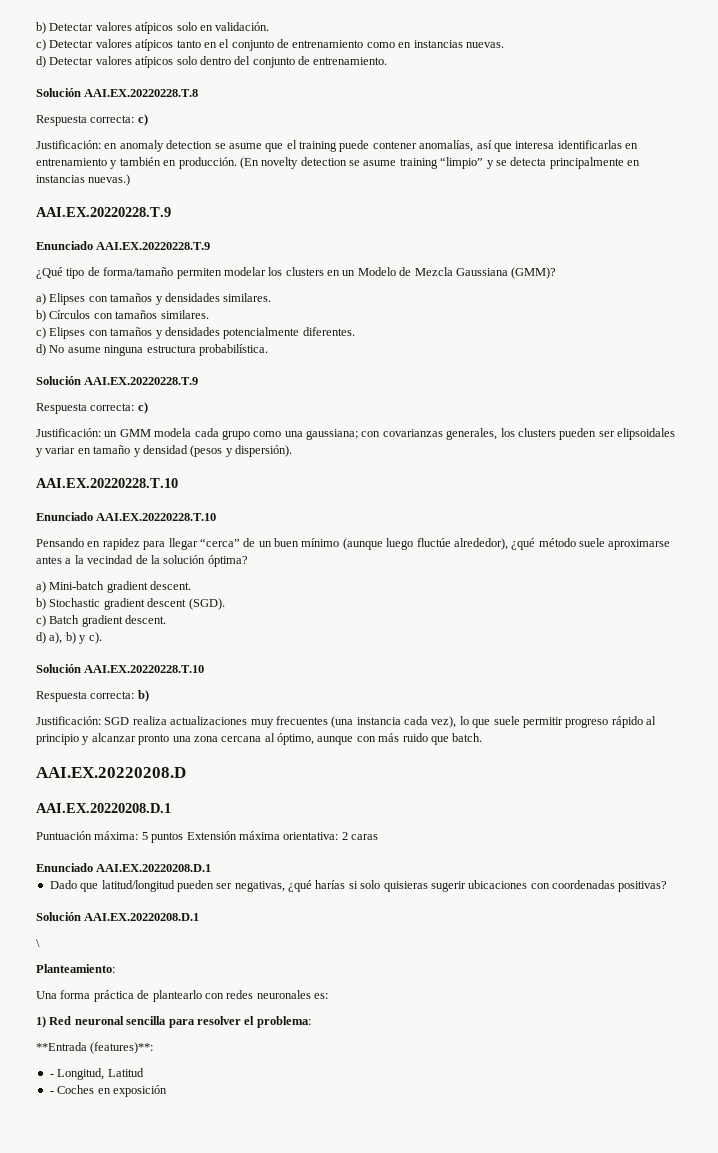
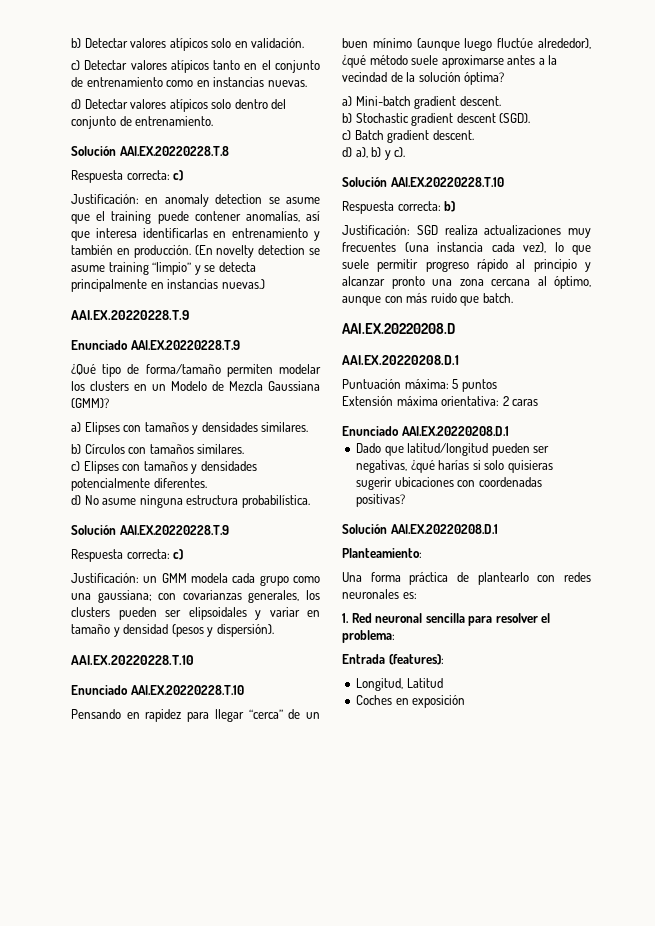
- Puntuación máxima: 5 puntos Extensión máxima orientativa: 2 caras
+ Puntuación máxima: 5 puntos
+ Extensión máxima orientativa: 2 caras
- \
- 1) Red neuronal sencilla para resolver el problema:
+ 1. Red neuronal sencilla para resolver el problema:
- **Entrada (features)**:
- - Longitud, Latitud
+ Entrada (features):
+ Longitud, Latitud
- - Coches en exposición
+ Coches en exposición

